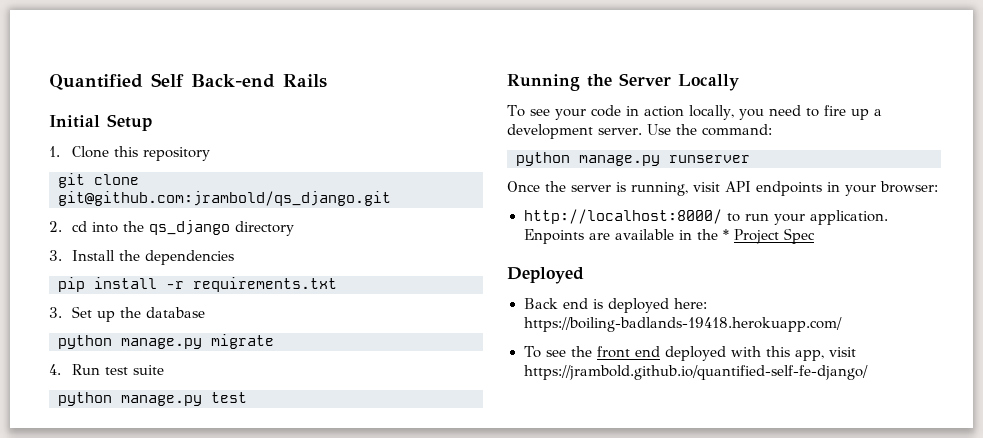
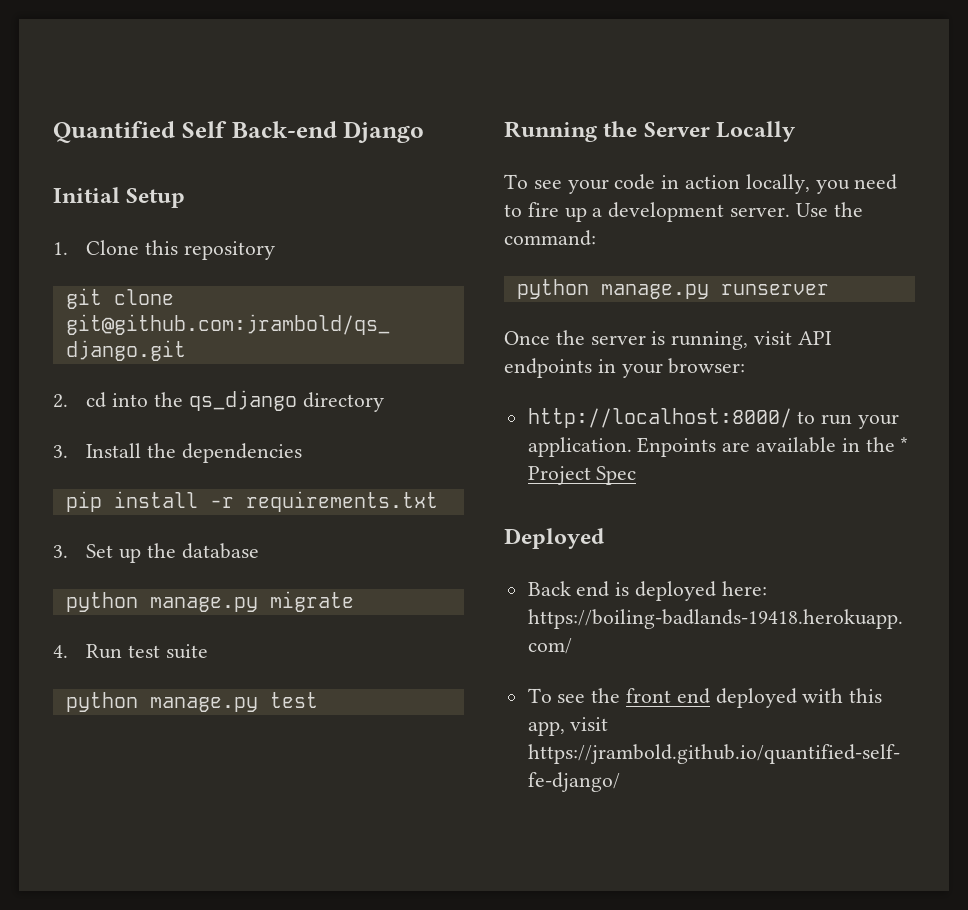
- Quantified Self Back-end Rails
+ Quantified Self Back-end Django

